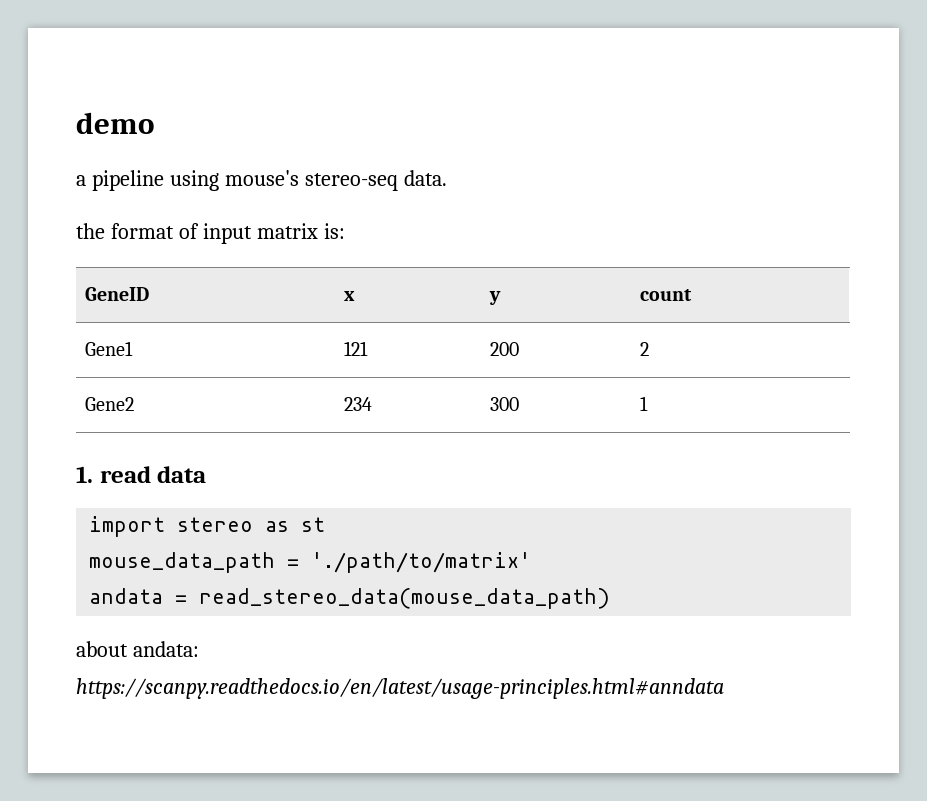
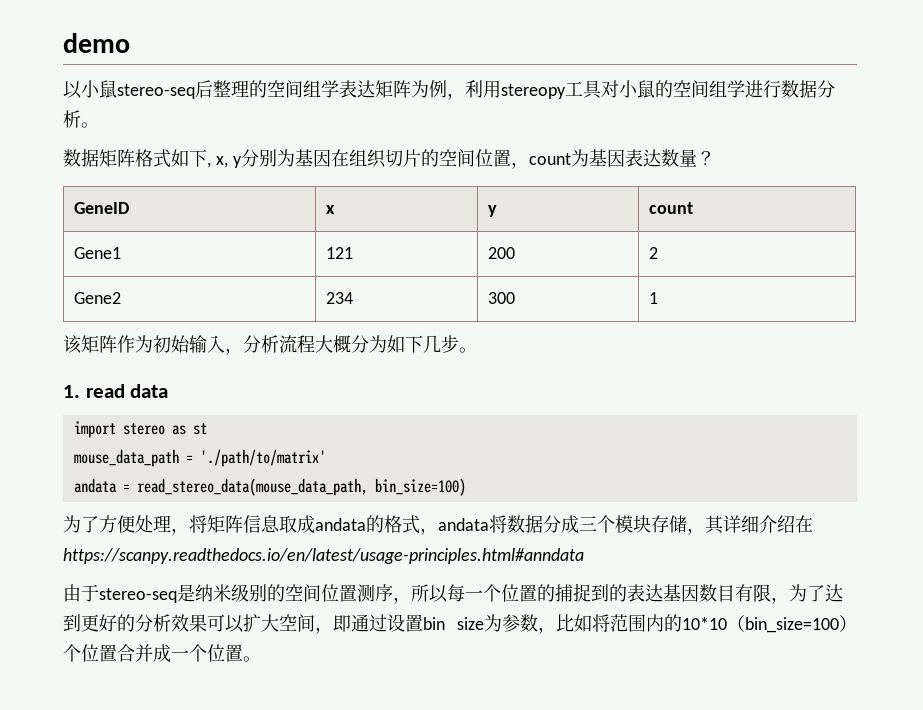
- a pipeline using mouse's stereo-seq data.
- the format of input matrix is:
+ 以小鼠stereo-seq后整理的空间组学表达矩阵为例，利用stereopy工具对小鼠的空间组学进行数据分析。
+ 数据矩阵格式如下, x, y分别为基因在组织切片的空间位置，count为基因表达数量？
+ 该矩阵作为初始输入，分析流程大概分为如下几步。
- andata = read_stereo_data(mouse_data_path)
- about andata: https://scanpy.readthedocs.io/en/latest/usage-principles.html#anndata
+ andata = read_stereo_data(mouse_data_path, bin_size=100)
+ 为了方便处理，将矩阵信息取成andata的格式，andata将数据分成三个模块存储，其详细介绍在https://scanpy.readthedocs.io/en/latest/usage-principles.html#anndata
+ 由于stereo-seq是纳米级别的空间位置测序，所以每一个位置的捕捉到的表达基因数目有限，为了达到更好的分析效果可以扩大空间，即通过设置bin size为参数，比如将范围内的10*10（bin_size=100）个位置合并成一个位置。

